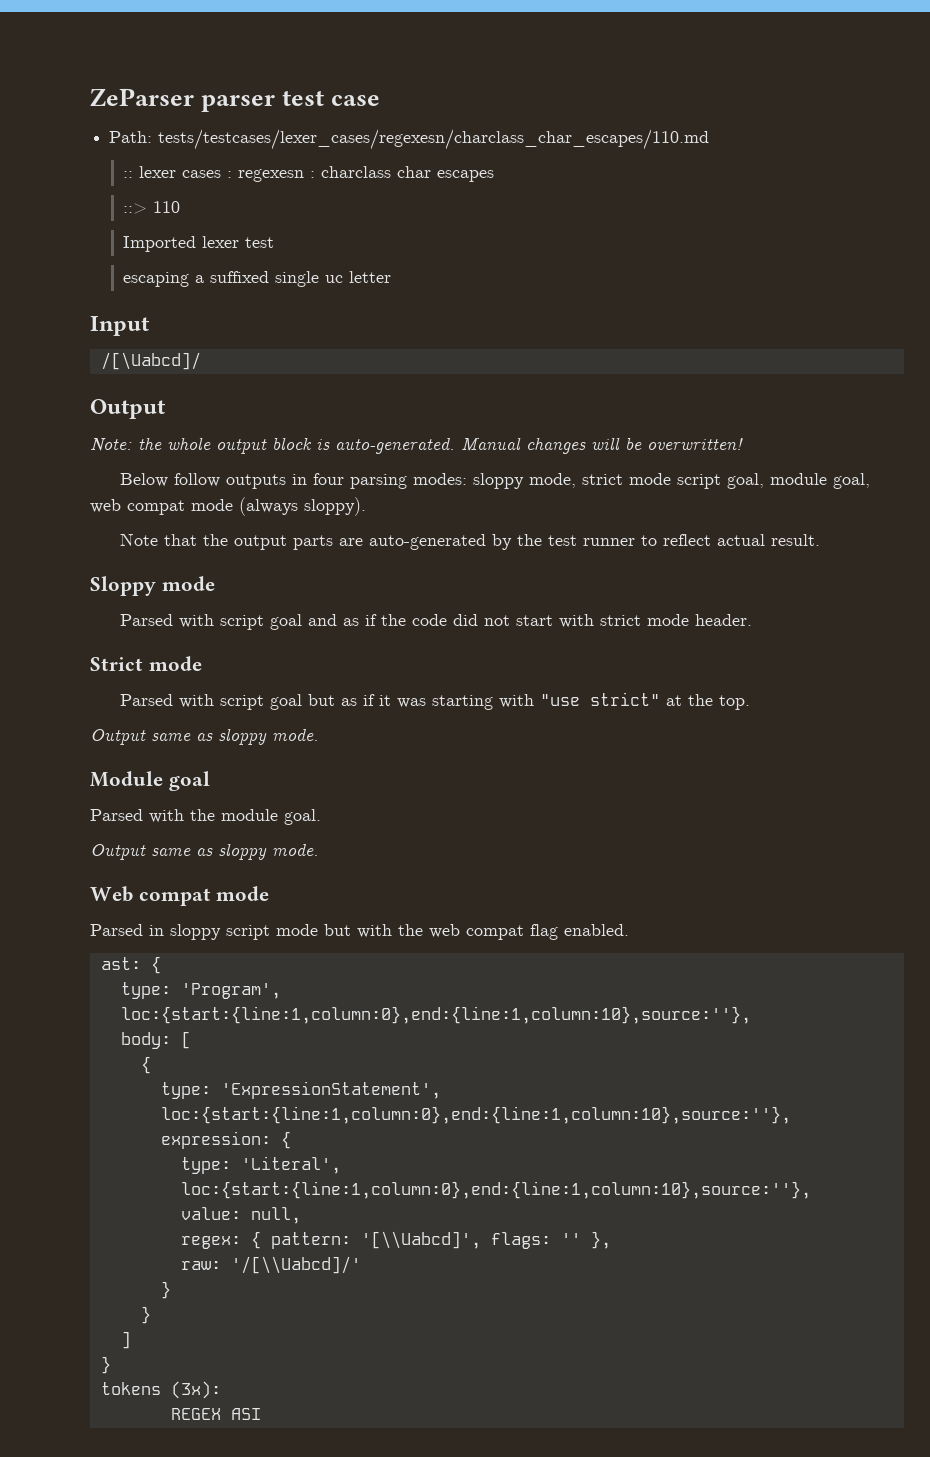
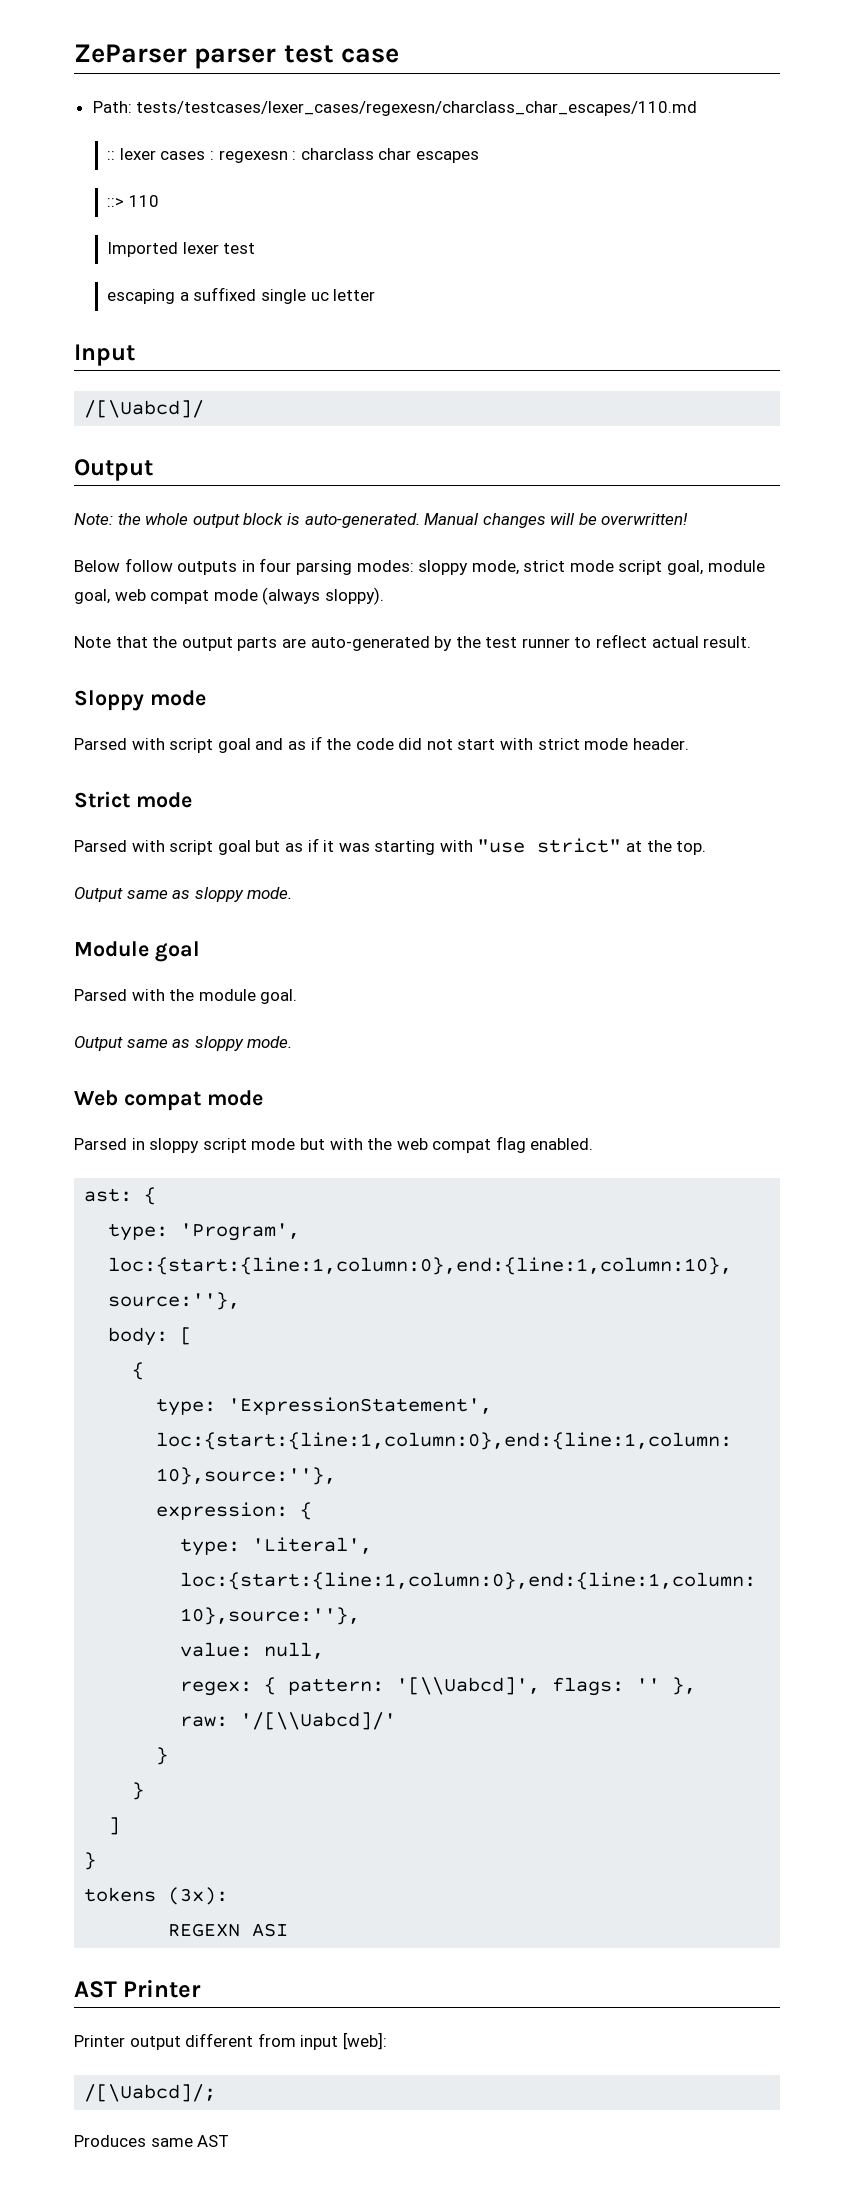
- REGEX ASI
+ REGEXN ASI
+ AST Printer
+ Printer output different from input [web]:
+ /[\Uabcd]/;
+ Produces same AST

